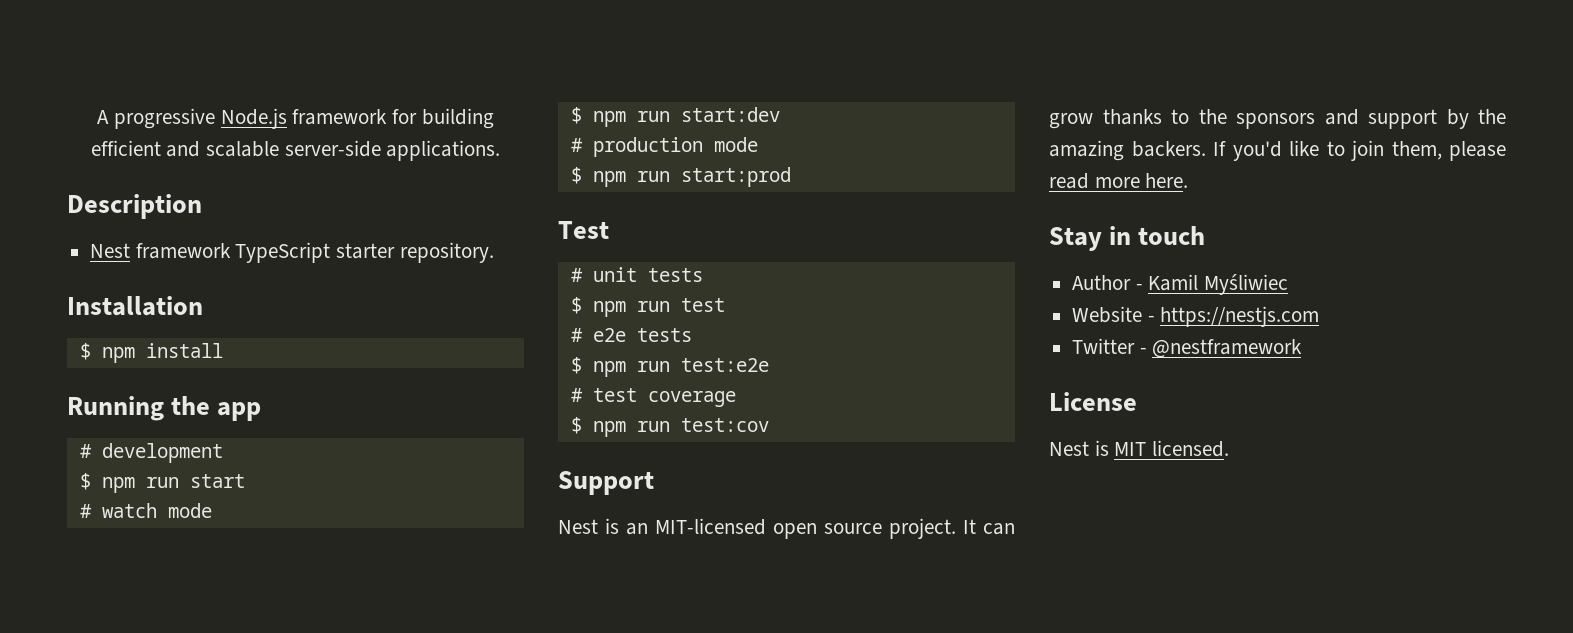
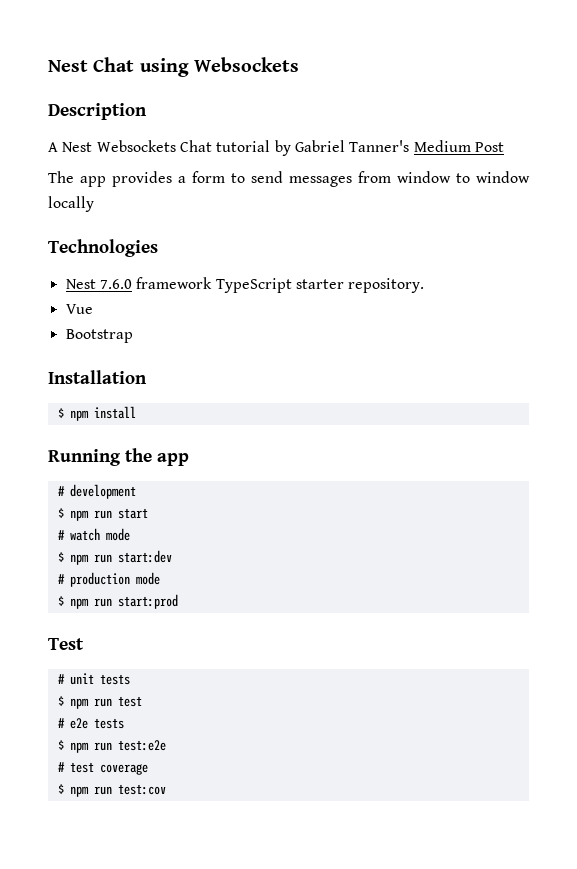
- A progressive Node.js framework for building efficient and scalable server-side applications.
+ Nest Chat using Websockets
  Description
- Nest framework TypeScript starter repository.
+ A Nest Websockets Chat tutorial by Gabriel Tanner's Medium Post
+ The app provides a form to send messages from window to window locally
+ Technologies
+ Nest 7.6.0 framework TypeScript starter repository.
+ Vue
+ Bootstrap
- Support
- Nest is an MIT-licensed open source project. It can grow thanks to the sponsors and support by the amazing backers. If you'd like to join them, please read more here.
- Stay in touch
- Author - Kamil Myśliwiec
- Website - https://nestjs.com
- Twitter - @nestframework
- License
- Nest is MIT licensed.

